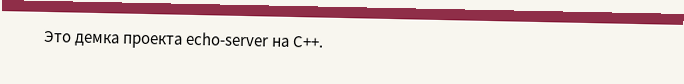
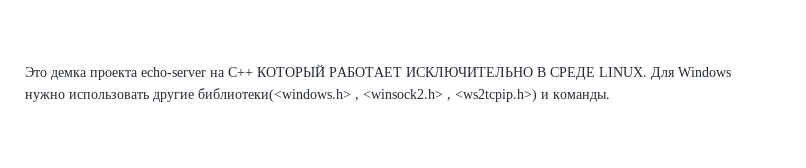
- Это демка проекта echo-server на C++.
+ Это демка проекта echo-server на C++ КОТОРЫЙ РАБОТАЕТ ИСКЛЮЧИТЕЛЬНО В СРЕДЕ LINUX. Для Windows нужно использовать другие библиотеки(<windows.h> , <winsock2.h> , <ws2tcpip.h>) и команды.

